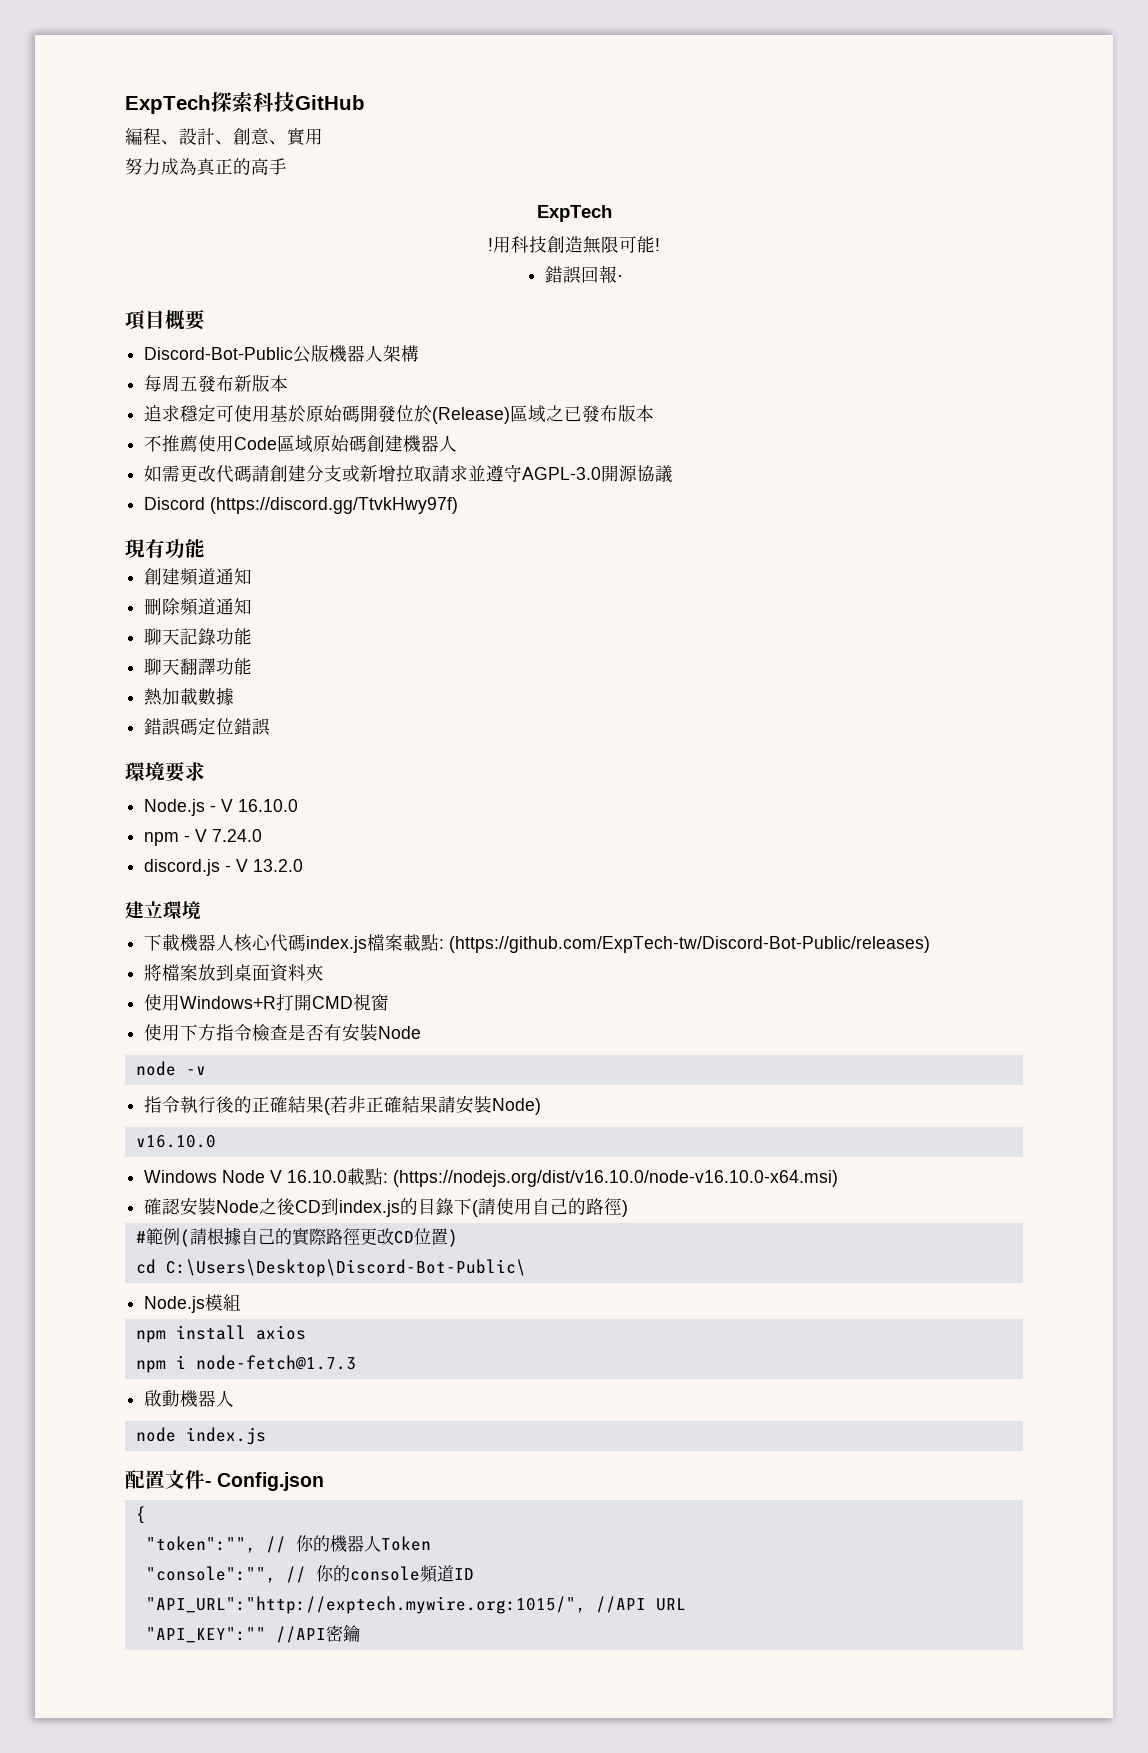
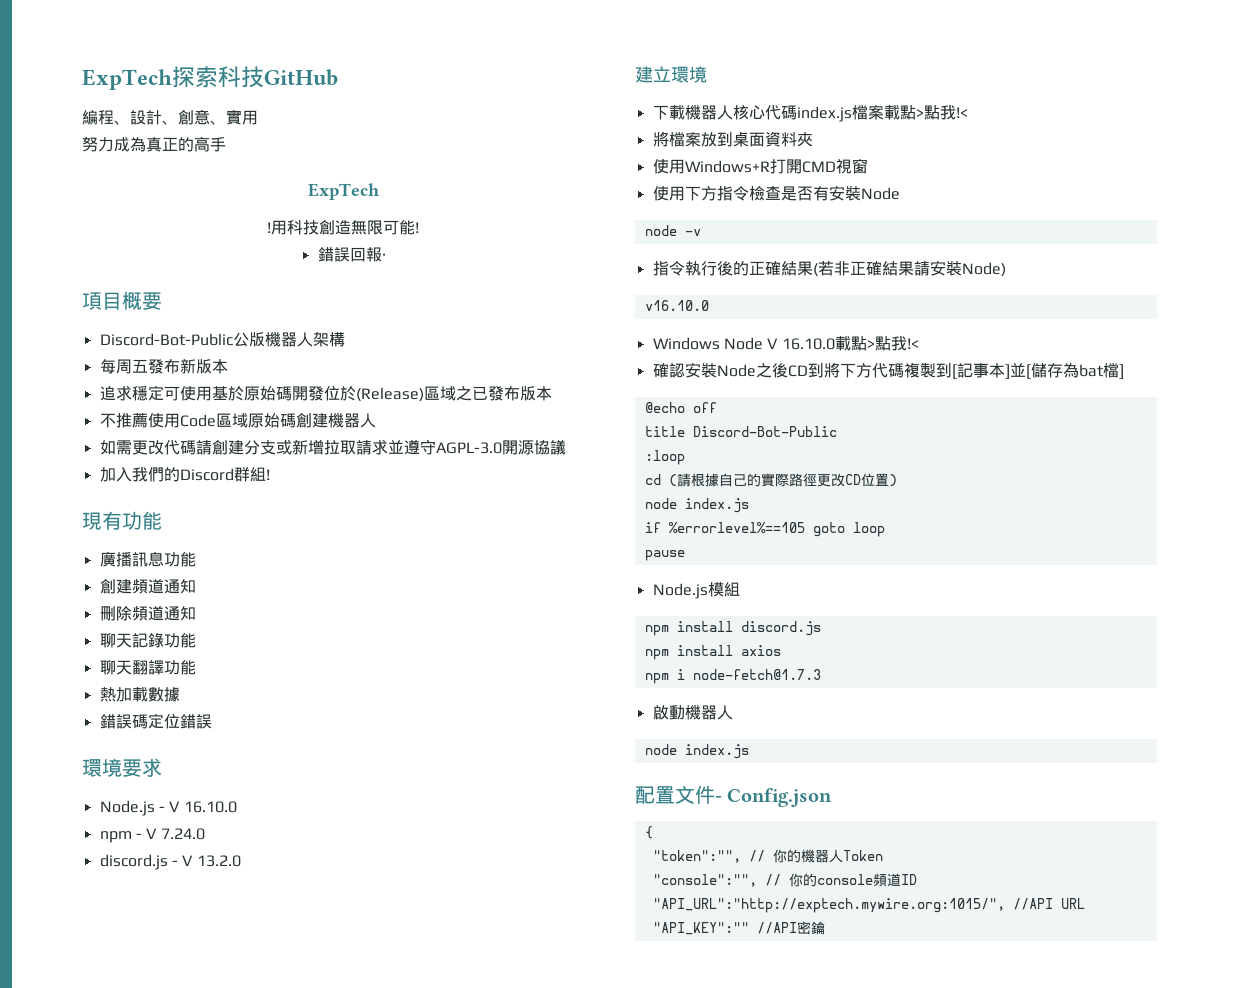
- Discord (https://discord.gg/TtvkHwy97f)
+ 加入我們的Discord群組!
+ 廣播訊息功能
- 下載機器人核心代碼index.js檔案載點: (https://github.com/ExpTech-tw/Discord-Bot-Public/releases)
+ 下載機器人核心代碼index.js檔案載點>點我!<
- Windows Node V 16.10.0載點: (https://nodejs.org/dist/v16.10.0/node-v16.10.0-x64.msi)
+ Windows Node V 16.10.0載點>點我!<
- 確認安裝Node之後CD到index.js的目錄下(請使用自己的路徑)
- #範例(請根據自己的實際路徑更改CD位置)
- cd C:\Users\Desktop\Discord-Bot-Public\
+ 確認安裝Node之後CD到將下方代碼複製到[記事本]並[儲存為bat檔]
+ @echo off
+ title Discord-Bot-Public
+ :loop
+ cd (請根據自己的實際路徑更改CD位置)
+ node index.js
+ if %errorlevel%==105 goto loop
+ pause
+ npm install discord.js

